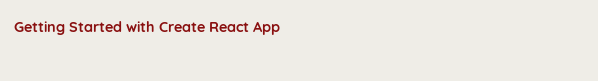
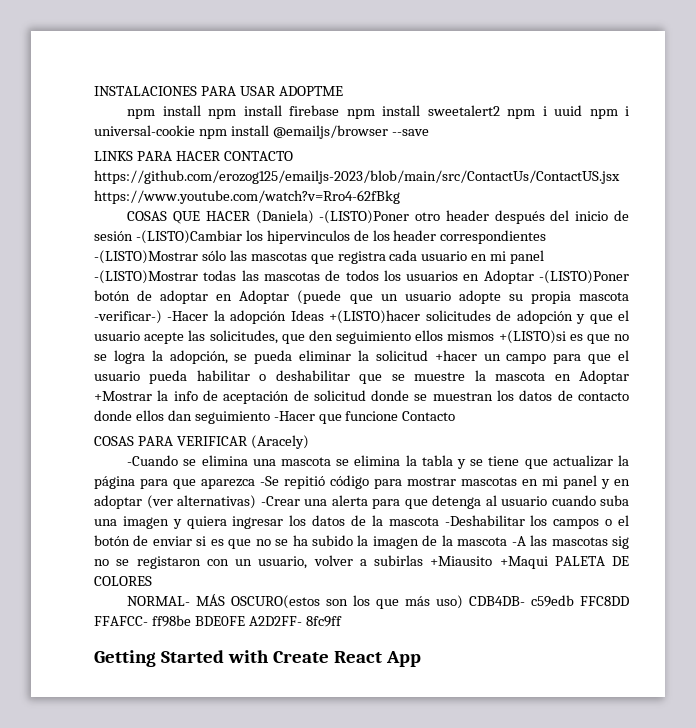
+ INSTALACIONES PARA USAR ADOPTME
+ npm install npm install firebase npm install sweetalert2 npm i uuid npm i universal-cookie npm install @emailjs/browser --save
+ LINKS PARA HACER CONTACTO https://github.com/erozog125/emailjs-2023/blob/main/src/ContactUs/ContactUS.jsx https://www.youtube.com/watch?v=Rro4-62fBkg
+ COSAS QUE HACER (Daniela) -(LISTO)Poner otro header después del inicio de sesión -(LISTO)Cambiar los hipervinculos de los header correspondientes -(LISTO)Mostrar sólo las mascotas que registra cada usuario en mi panel -(LISTO)Mostrar todas las mascotas de todos los usuarios en Adoptar -(LISTO)Poner botón de adoptar en Adoptar (puede que un usuario adopte su propia mascota -verificar-) -Hacer la adopción Ideas +(LISTO)hacer solicitudes de adopción y que el usuario acepte las solicitudes, que den seguimiento ellos mismos +(LISTO)si es que no se logra la adopción, se pueda eliminar la solicitud +hacer un campo para que el usuario pueda habilitar o deshabilitar que se muestre la mascota en Adoptar +Mostrar la info de aceptación de solicitud donde se muestran los datos de contacto donde ellos dan seguimiento -Hacer que funcione Contacto
+ COSAS PARA VERIFICAR (Aracely)
+ -Cuando se elimina una mascota se elimina la tabla y se tiene que actualizar la página para que aparezca -Se repitió código para mostrar mascotas en mi panel y en adoptar (ver alternativas) -Crear una alerta para que detenga al usuario cuando suba una imagen y quiera ingresar los datos de la mascota -Deshabilitar los campos o el botón de enviar si es que no se ha subido la imagen de la mascota -A las mascotas sig no se registaron con un usuario, volver a subirlas +Miausito +Maqui PALETA DE COLORES
+ NORMAL- MÁS OSCURO(estos son los que más uso) CDB4DB- c59edb FFC8DD FFAFCC- ff98be BDE0FE A2D2FF- 8fc9ff

